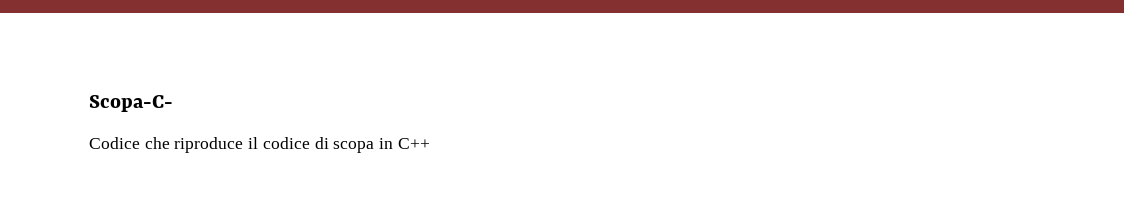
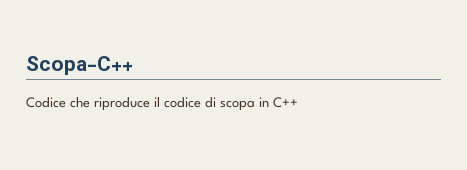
- Scopa-C-
+ Scopa-C++

